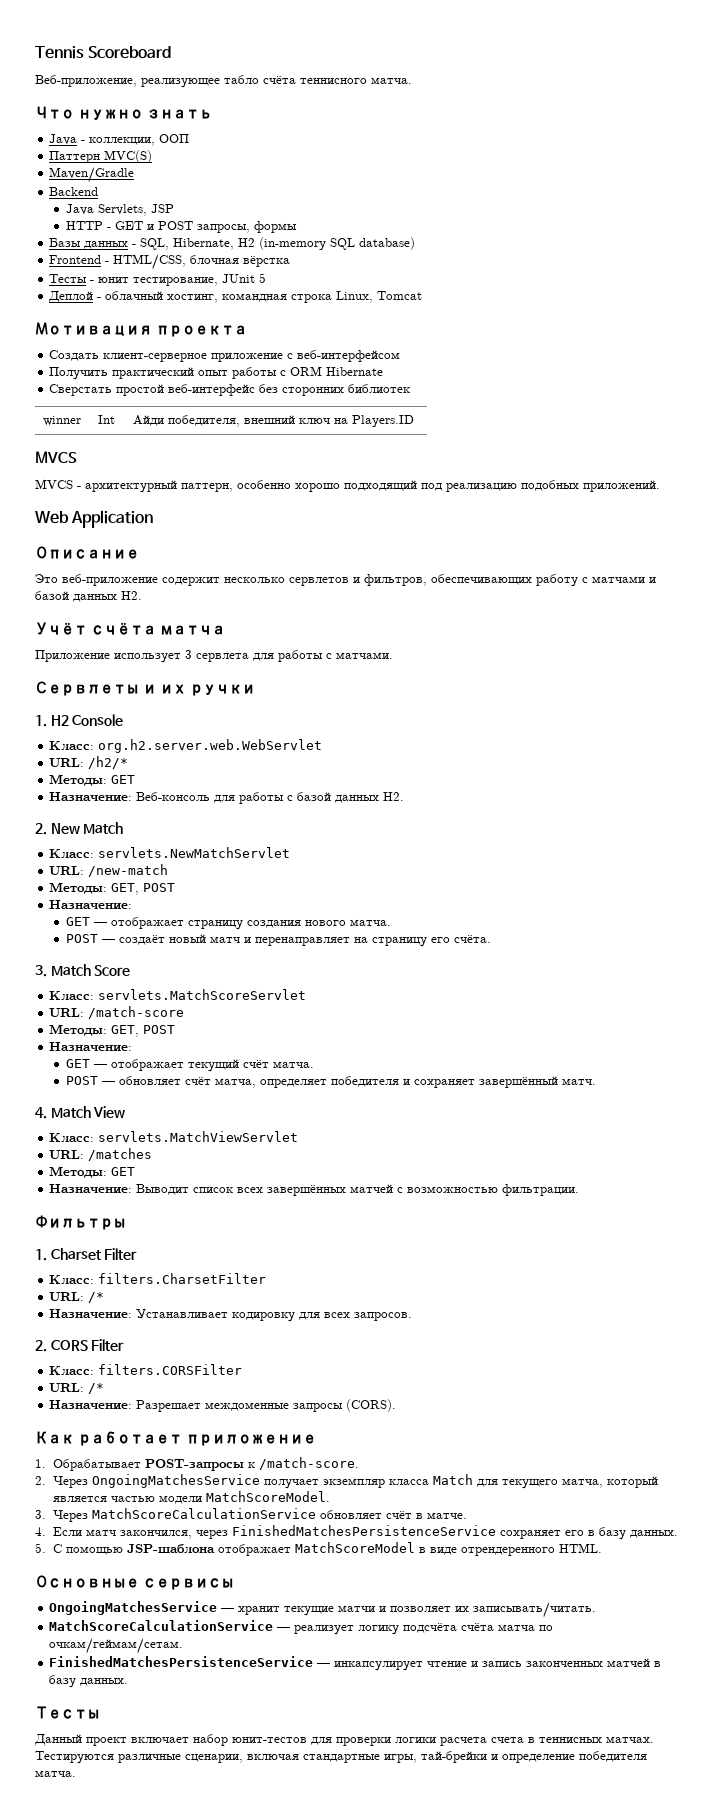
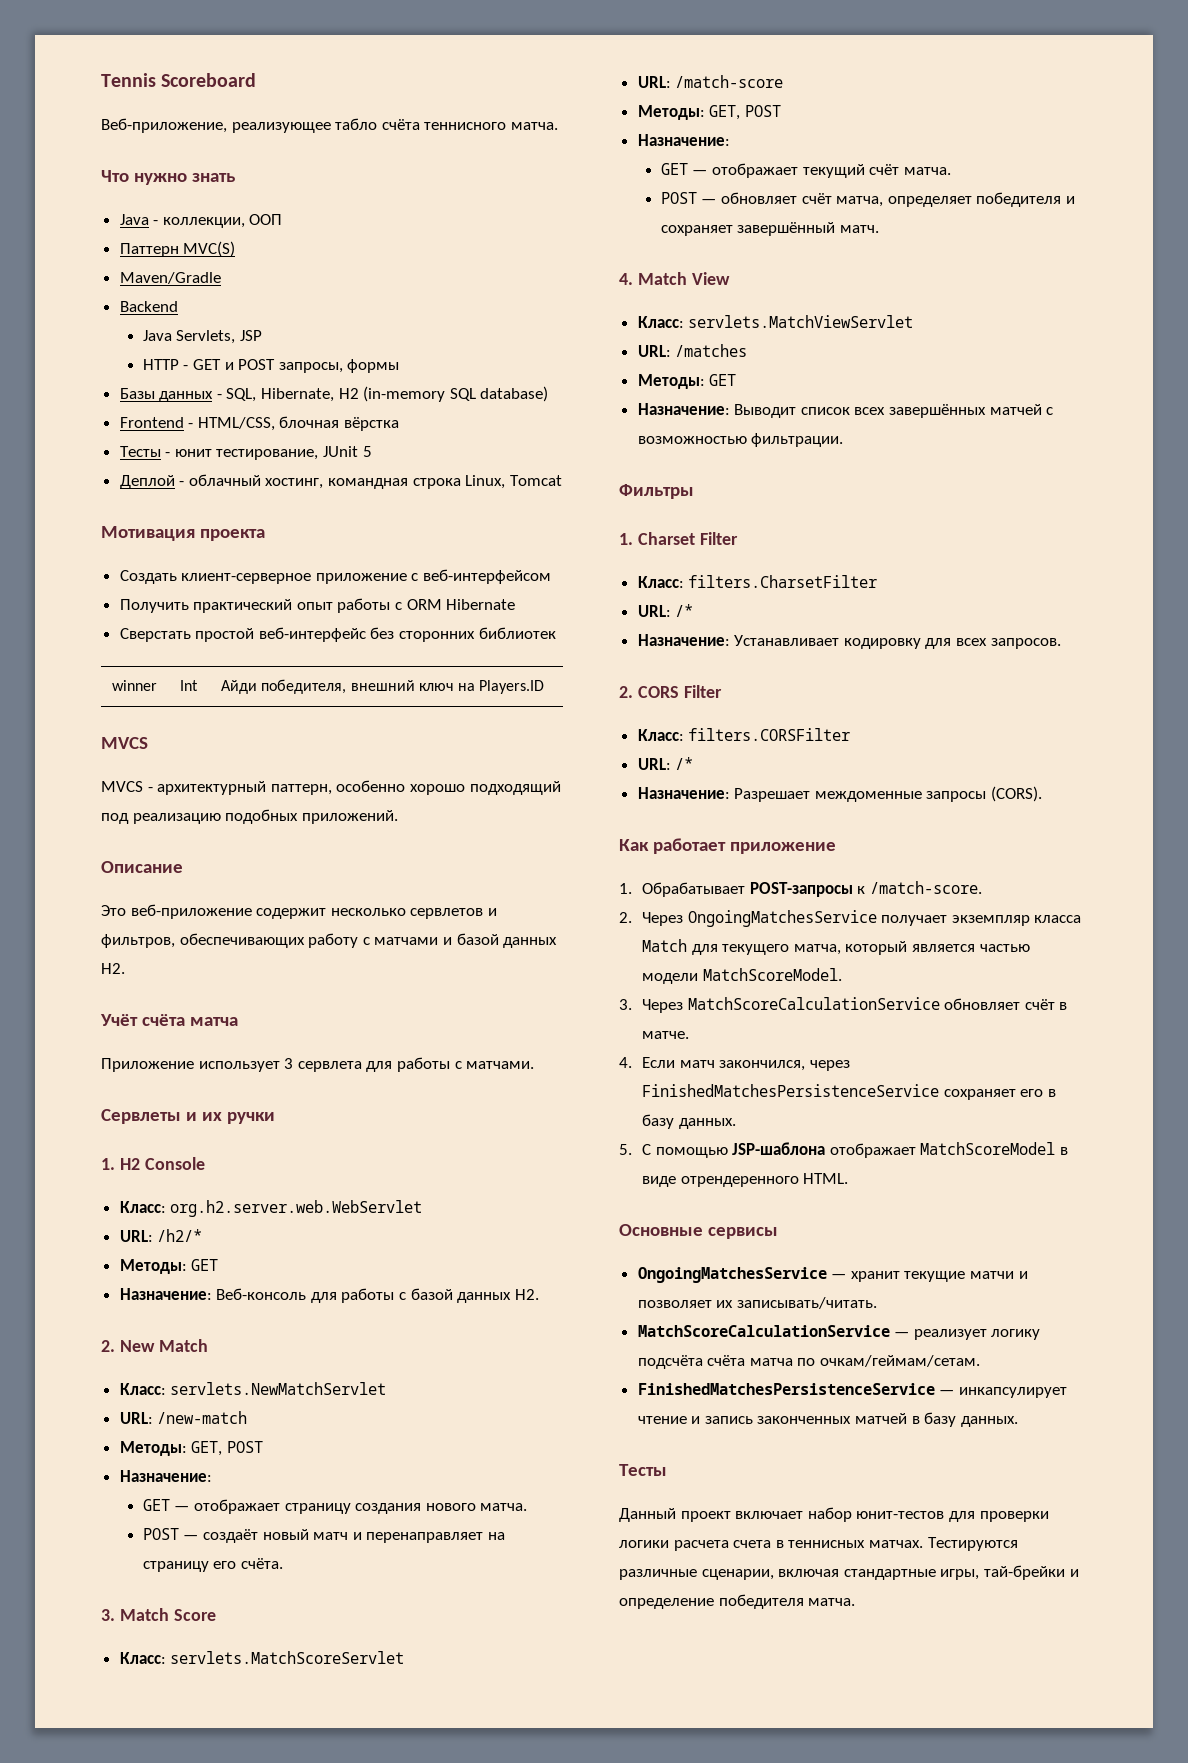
- Web Application

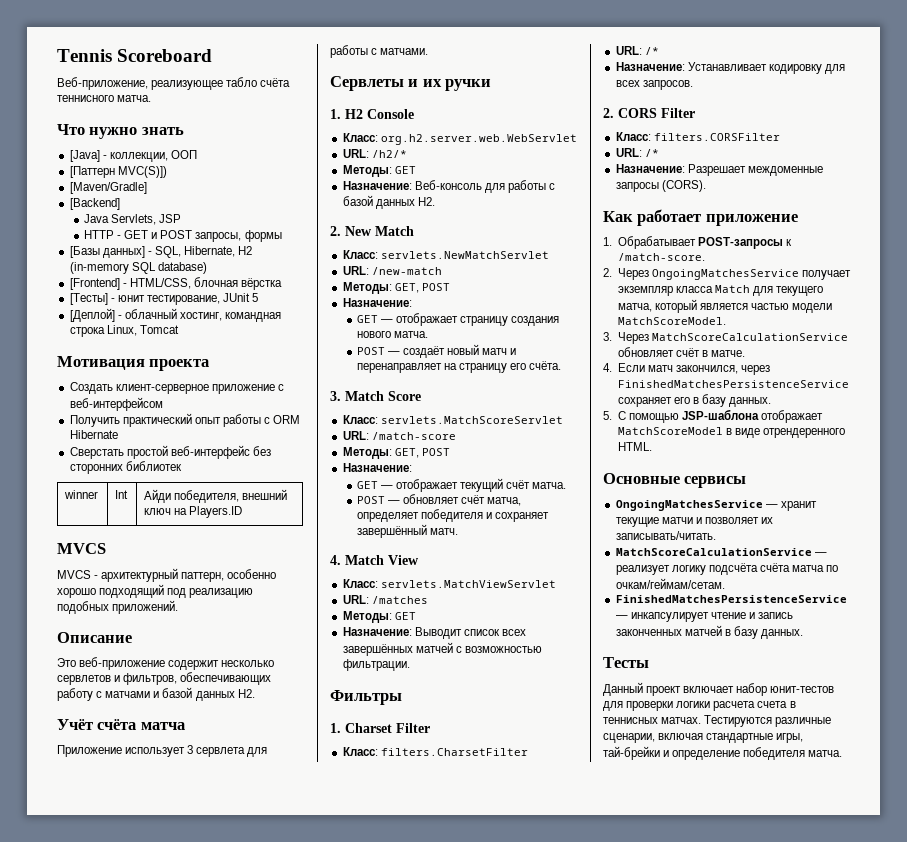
- Java - коллекции, ООП
+ [Java] - коллекции, ООП
- Паттерн MVC(S)
- Maven/Gradle
- Backend
+ [Паттерн MVC(S)])
+ [Maven/Gradle]
+ [Backend]
- Базы данных - SQL, Hibernate, H2 (in-memory SQL database)
+ [Базы данных] - SQL, Hibernate, H2 (in-memory SQL database)
- Frontend - HTML/CSS, блочная вёрстка
+ [Frontend] - HTML/CSS, блочная вёрстка
- Тесты - юнит тестирование, JUnit 5
+ [Тесты] - юнит тестирование, JUnit 5
- Деплой - облачный хостинг, командная строка Linux, Tomcat
+ [Деплой] - облачный хостинг, командная строка Linux, Tomcat

